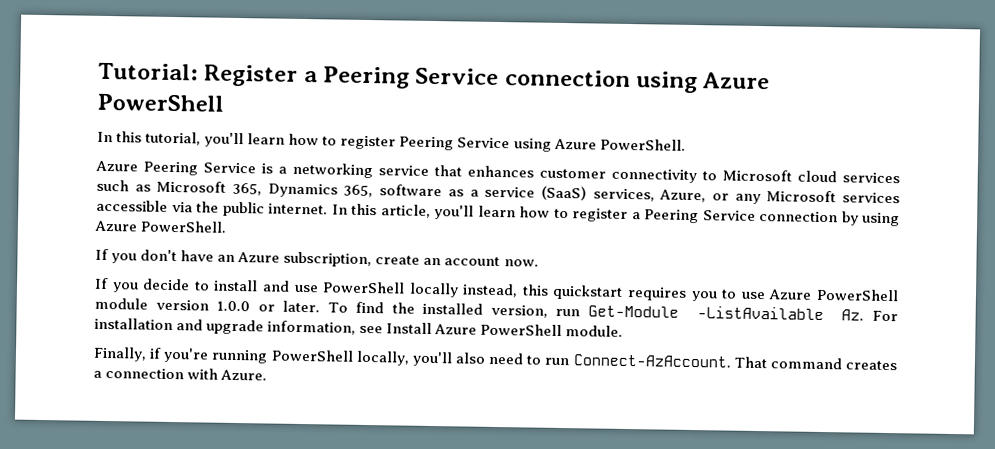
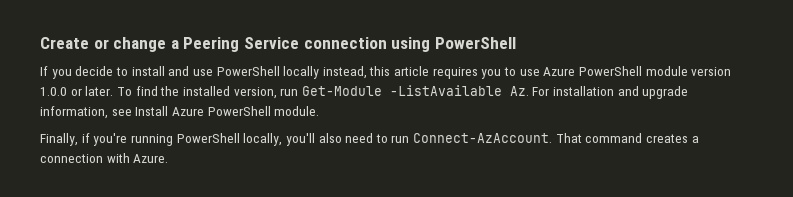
- Tutorial: Register a Peering Service connection using Azure PowerShell
- In this tutorial, you'll learn how to register Peering Service using Azure PowerShell.
- Azure Peering Service is a networking service that enhances customer connectivity to Microsoft cloud services such as Microsoft 365, Dynamics 365, software as a service (SaaS) services, Azure, or any Microsoft services accessible via the public internet. In this article, you'll learn how to register a Peering Service connection by using Azure PowerShell.
- If you don't have an Azure subscription, create an account now.
+ Create or change a Peering Service connection using PowerShell
- If you decide to install and use PowerShell locally instead, this quickstart requires you to use Azure PowerShell module version 1.0.0 or later.
+ If you decide to install and use PowerShell locally instead, this article requires you to use Azure PowerShell module version 1.0.0 or later.

